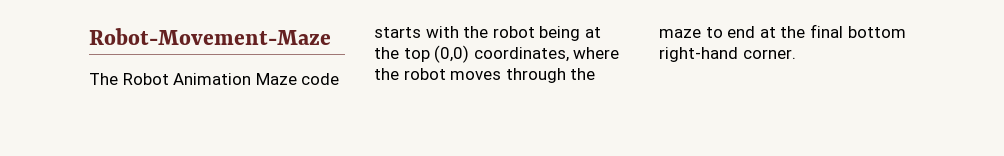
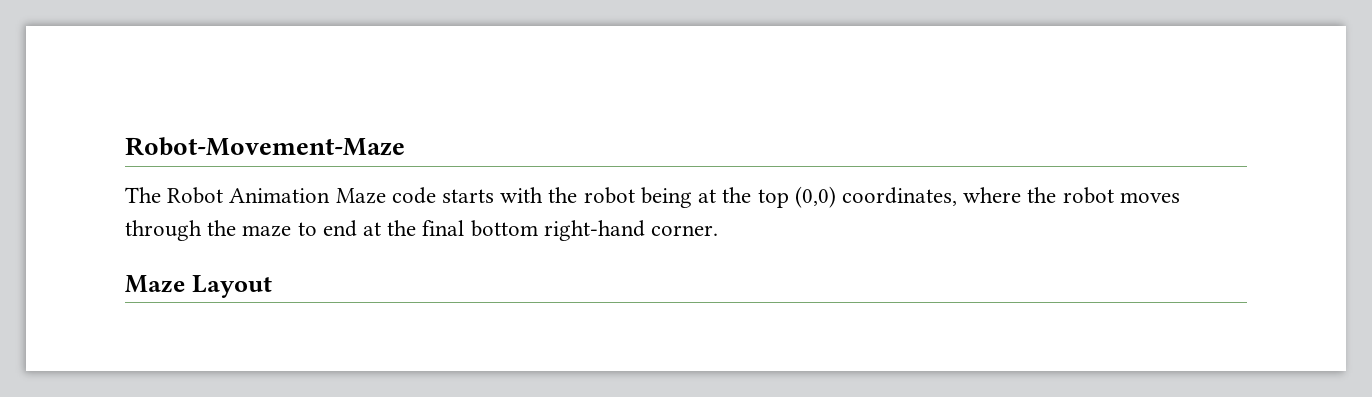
+ Maze Layout

